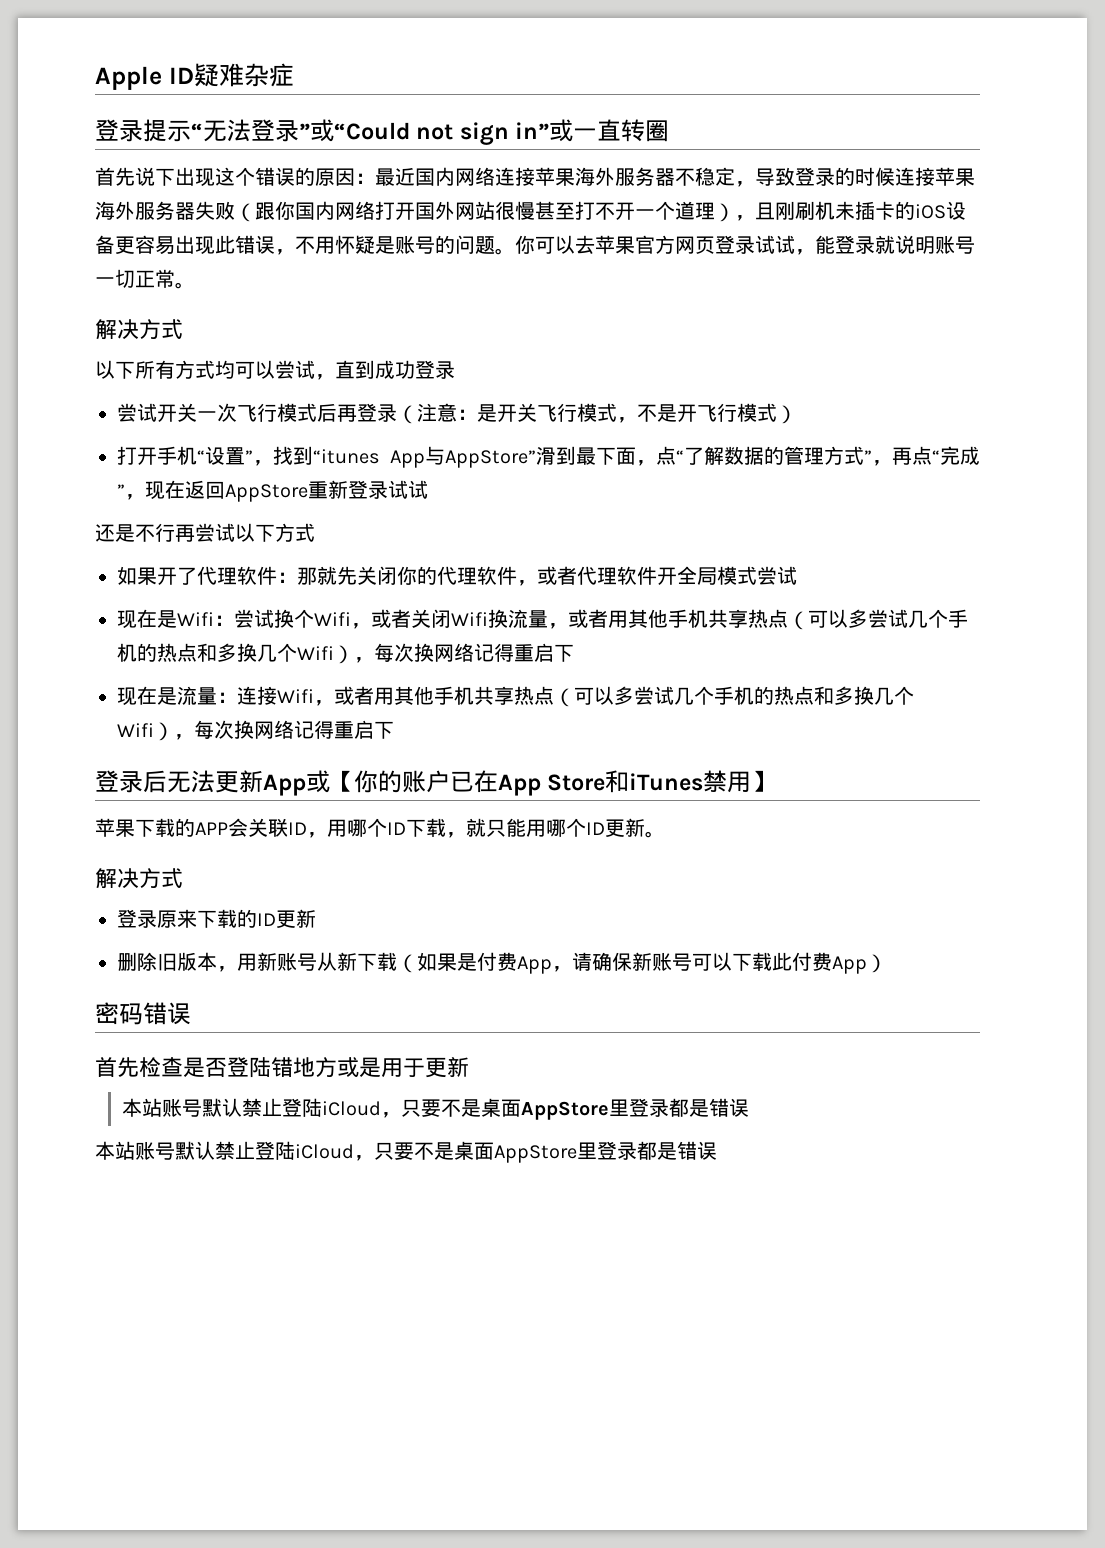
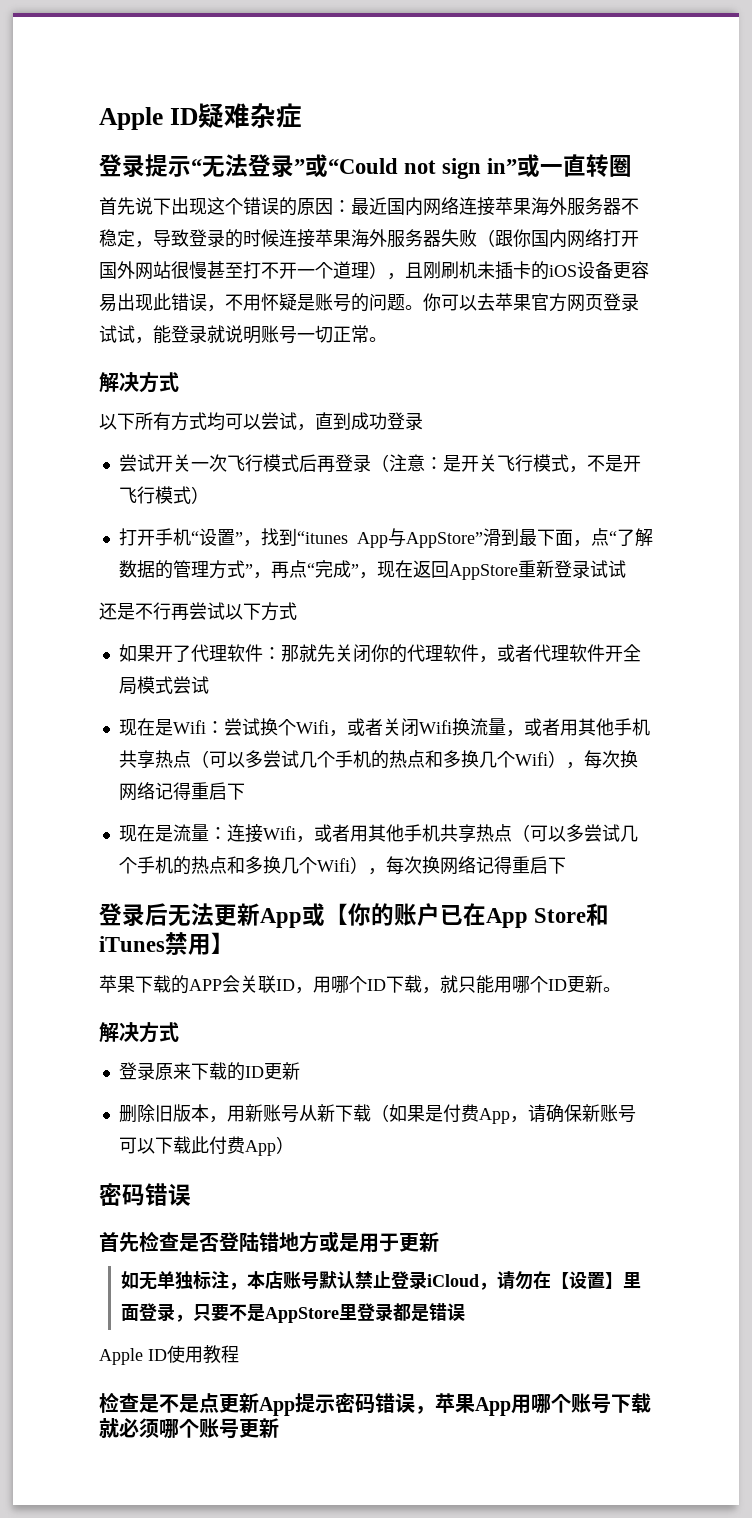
  首先检查是否登陆错地方或是用于更新
- 本站账号默认禁止登陆iCloud，只要不是桌面AppStore里登录都是错误
- 本站账号默认禁止登陆iCloud，只要不是桌面AppStore里登录都是错误
+ 如无单独标注，本店账号默认禁止登录iCloud，请勿在【设置】里面登录，只要不是AppStore里登录都是错误
+ Apple ID使用教程
+ 检查是不是点更新App提示密码错误，苹果App用哪个账号下载就必须哪个账号更新

